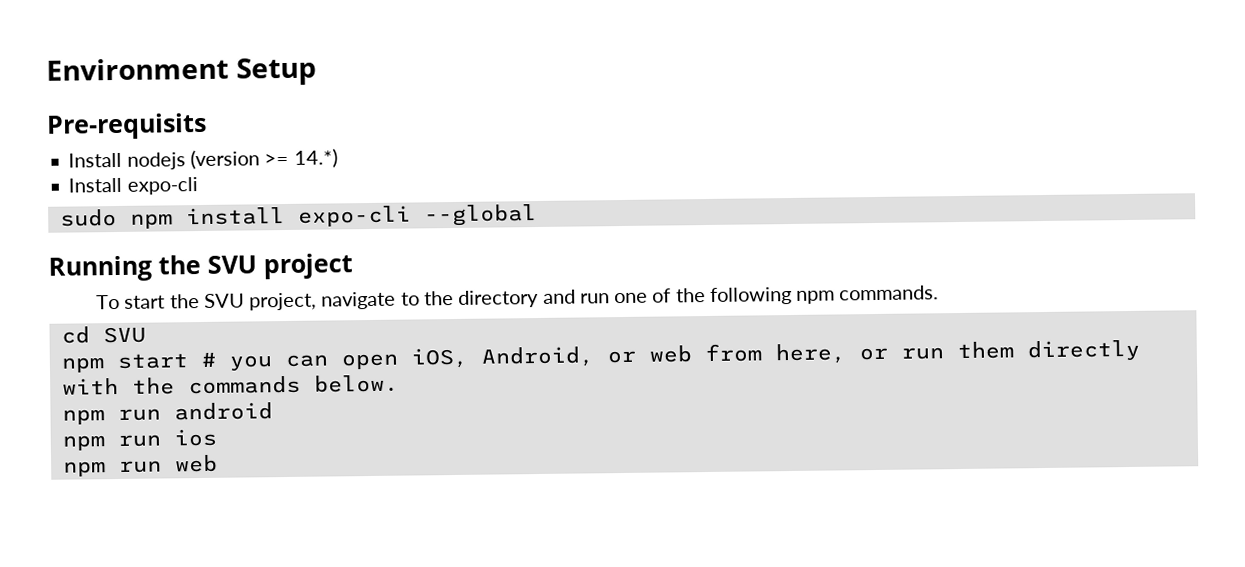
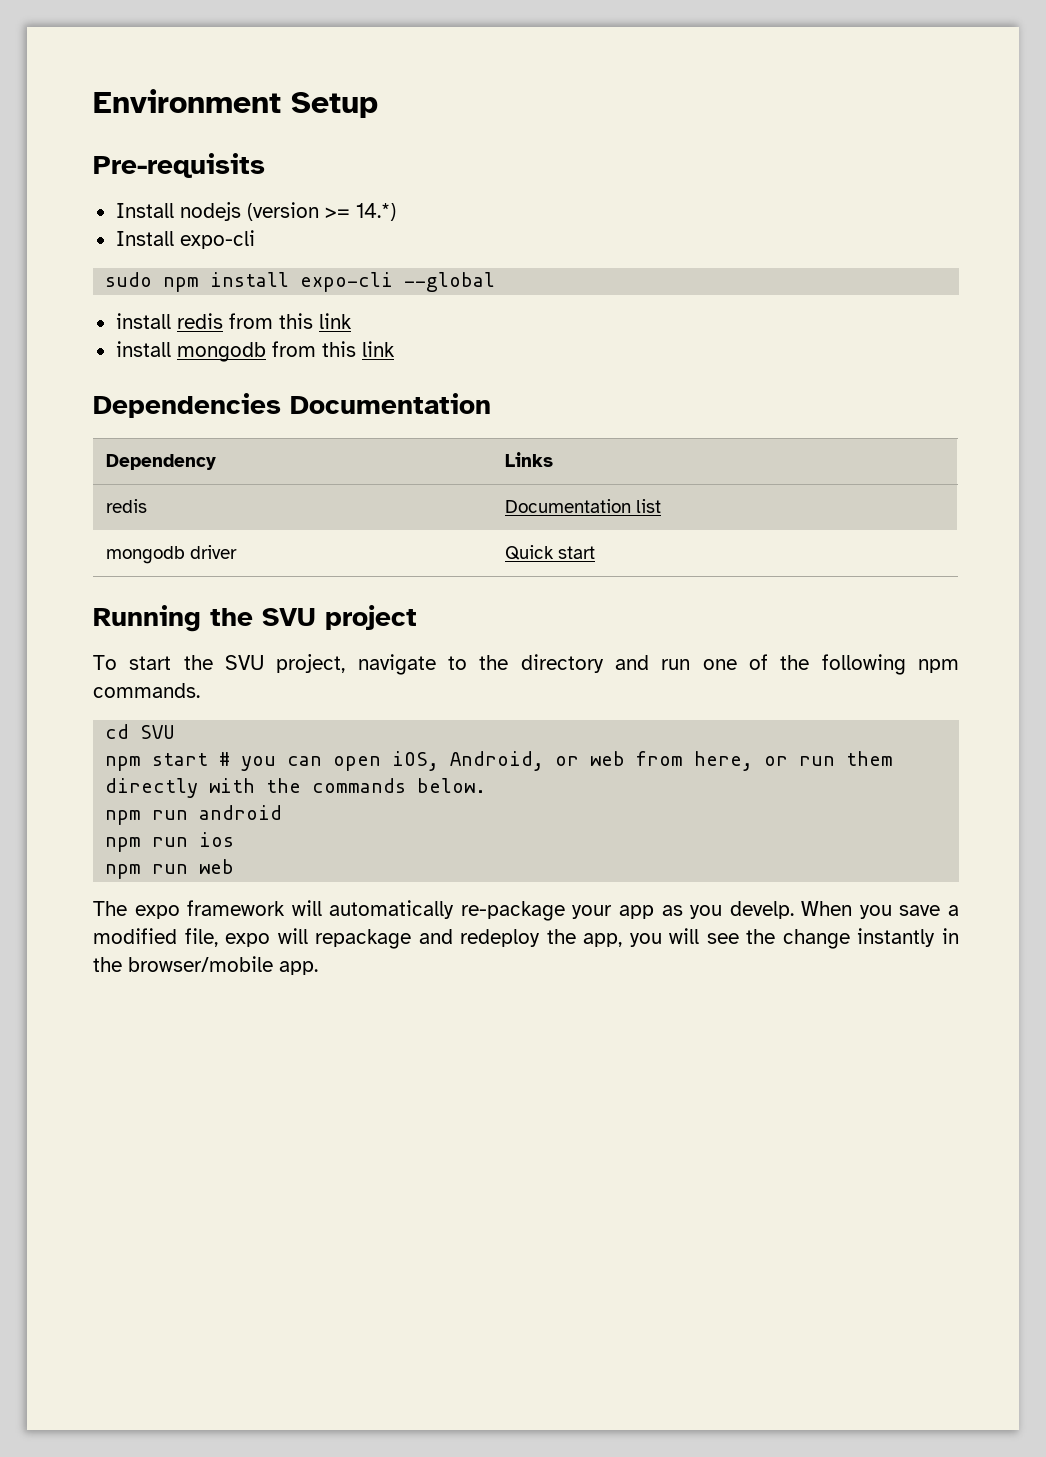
+ install redis from this link
+ install mongodb from this link
+ Dependencies Documentation
+ Dependency | Links
+ redis | Documentation list
+ mongodb driver | Quick start
+ The expo framework will automatically re-package your app as you develp. When you save a modified file, expo will repackage and redeploy the app, you will see the change instantly in the browser/mobile app.

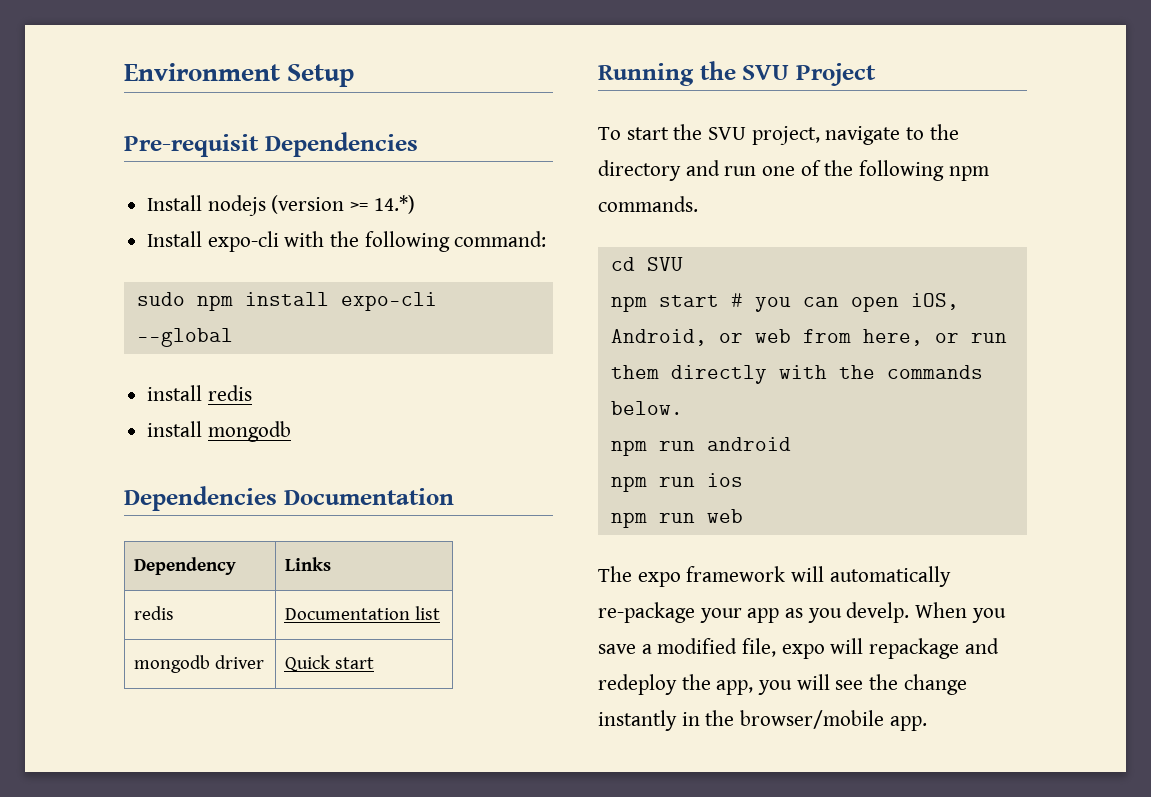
- Pre-requisits
+ Pre-requisit Dependencies
- Install expo-cli
+ Install expo-cli with the following command:
- install redis from this link
+ install redis
- install mongodb from this link
+ install mongodb
- Running the SVU project
+ Running the SVU Project

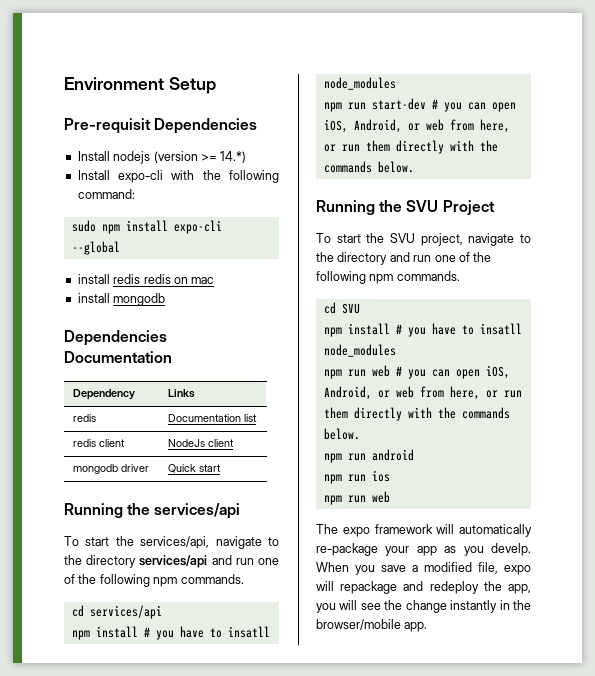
- install redis
+ install redis redis on mac
+ redis client | NodeJs client
+ Running the services/api
+ To start the services/api, navigate to the directory services/api and run one of the following npm commands.
+ cd services/api
+ npm install # you have to insatll node_modules
+ npm run start-dev # you can open iOS, Android, or web from here, or run them directly with the commands below.
  cd SVU
- npm start # you can open iOS, Android, or web from here, or run them directly with the commands below.
+ npm install # you have to insatll node_modules
+ npm run web # you can open iOS, Android, or web from here, or run them directly with the commands below.

